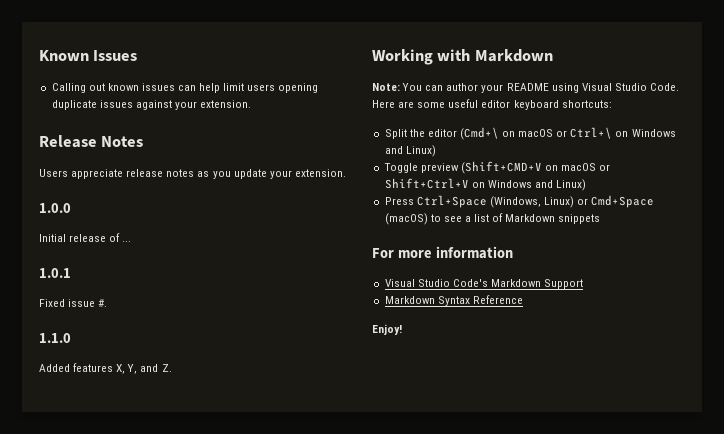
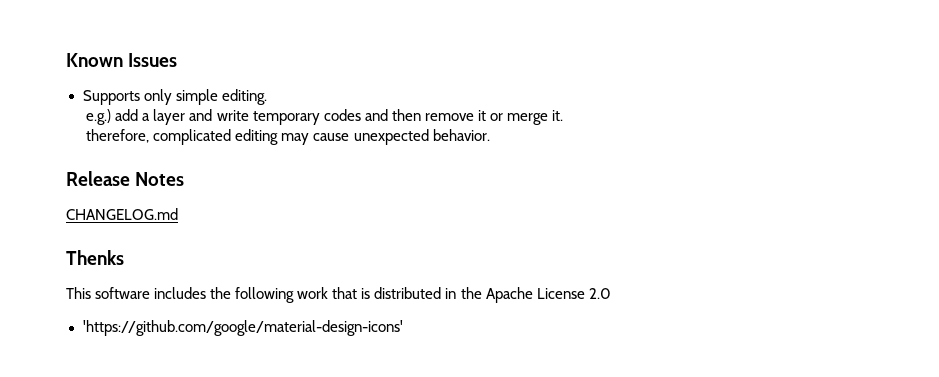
- Calling out known issues can help limit users opening duplicate issues against your extension.
+ Supports only simple editing.
+ e.g.) add a layer and write temporary codes and then remove it or merge it.
+ therefore, complicated editing may cause unexpected behavior.
  Release Notes
- Users appreciate release notes as you update your extension.
- 1.0.0
- Initial release of ...
- 1.0.1
- Fixed issue #.
- 1.1.0
- Added features X, Y, and Z.
- Working with Markdown
- Note: You can author your README using Visual Studio Code. Here are some useful editor keyboard shortcuts:
- Split the editor (Cmd+\ on macOS or Ctrl+\ on Windows and Linux)
- Toggle preview (Shift+CMD+V on macOS or Shift+Ctrl+V on Windows and Linux)
- Press Ctrl+Space (Windows, Linux) or Cmd+Space (macOS) to see a list of Markdown snippets
- For more information
- Visual Studio Code's Markdown Support
- Markdown Syntax Reference
- Enjoy!
+ CHANGELOG.md
+ Thenks
+ This software includes the following work that is distributed in the Apache License 2.0
+ 'https://github.com/google/material-design-icons'

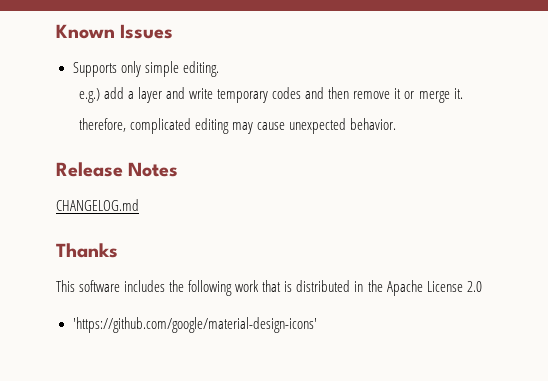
- Thenks
+ Thanks

